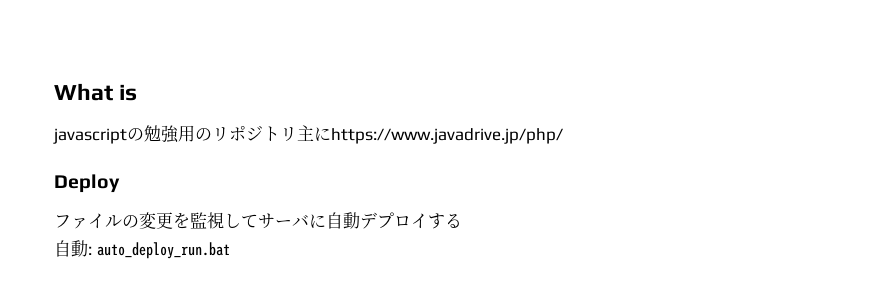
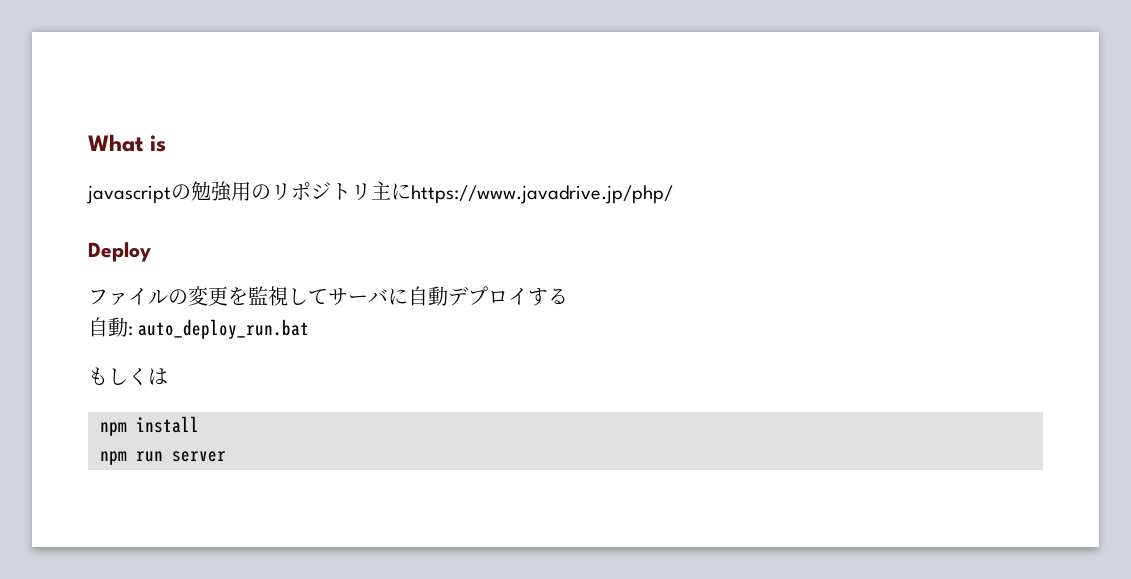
+ もしくは
+ npm install
+ npm run server

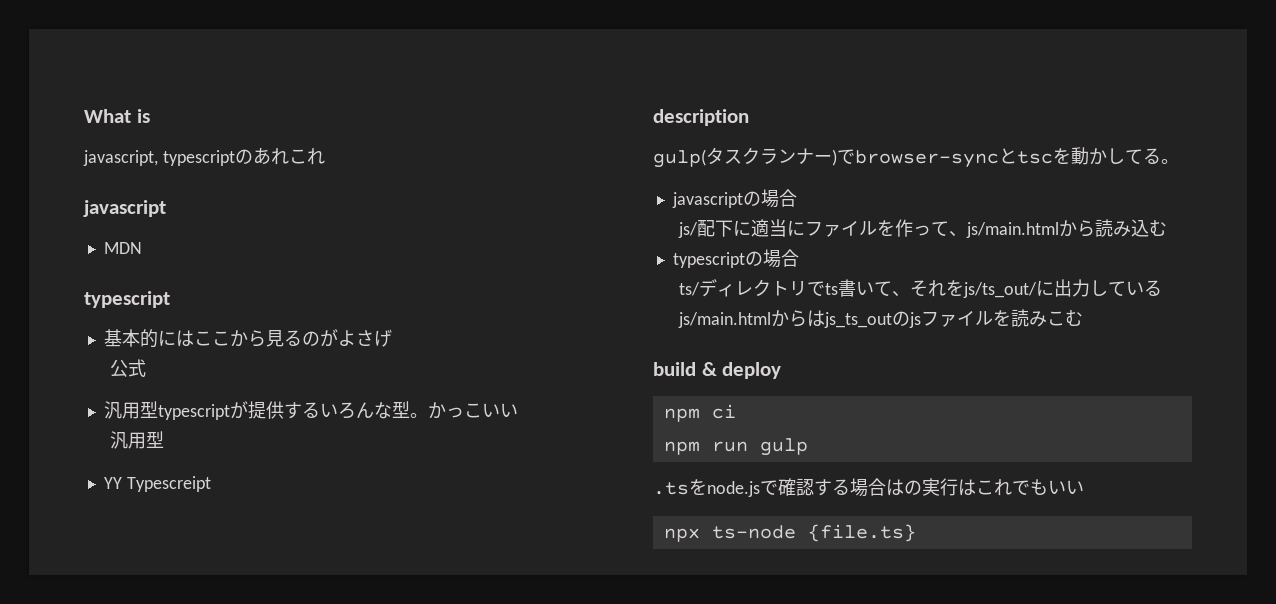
- javascriptの勉強用のリポジトリ主にhttps://www.javadrive.jp/php/
- Deploy
- ファイルの変更を監視してサーバに自動デプロイする
- 自動: auto_deploy_run.bat
- もしくは
- npm install
+ javascript, typescriptのあれこれ
+ javascript
+ MDN
+ typescript
+ 基本的にはここから見るのがよさげ
+ 公式
+ 汎用型typescriptが提供するいろんな型。かっこいい
+ 汎用型
+ YY Typescreipt
+ description
+ gulp(タスクランナー)でbrowser-syncとtscを動かしてる。
+ javascriptの場合
+ js/配下に適当にファイルを作って、js/main.htmlから読み込む
+ typescriptの場合
+ ts/ディレクトリでts書いて、それをjs/ts_out/に出力しているjs/main.htmlからはjs_ts_outのjsファイルを読みこむ
+ build & deploy
+ npm ci
- npm run server
+ npm run gulp
+ .tsをnode.jsで確認する場合はの実行はこれでもいい
+ npx ts-node {file.ts}

